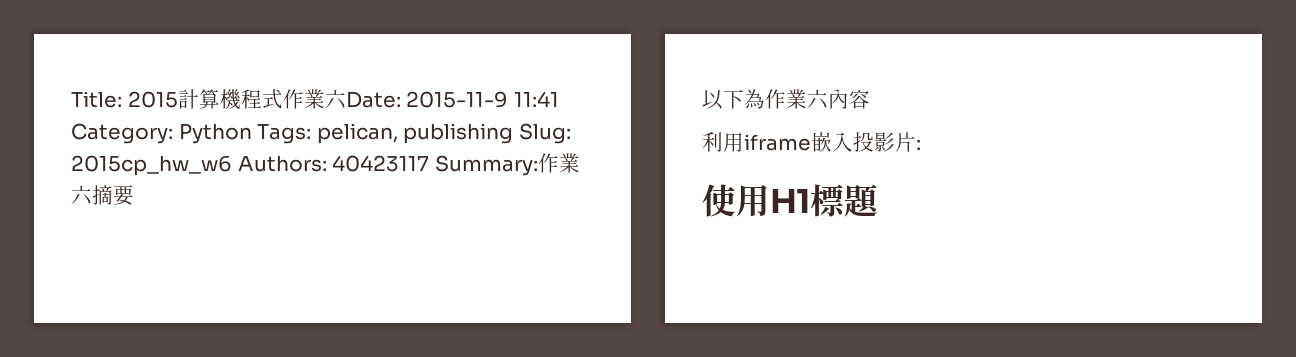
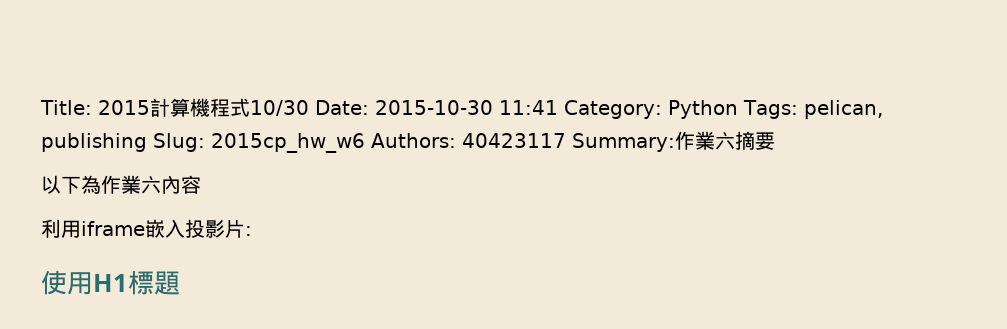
- Title: 2015計算機程式作業六Date: 2015-11-9 11:41 Category: Python Tags: pelican, publishing Slug: 2015cp_hw_w6 Authors: 40423117 Summary:作業六摘要
+ Title: 2015計算機程式10/30 Date: 2015-10-30 11:41 Category: Python Tags: pelican, publishing Slug: 2015cp_hw_w6 Authors: 40423117 Summary:作業六摘要

